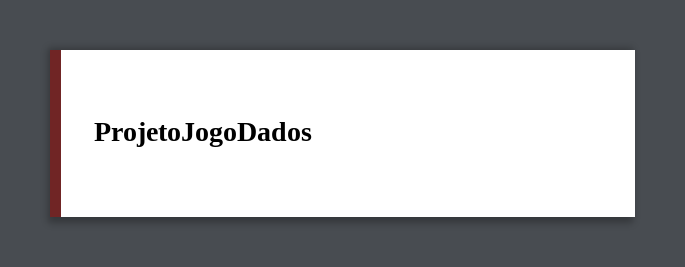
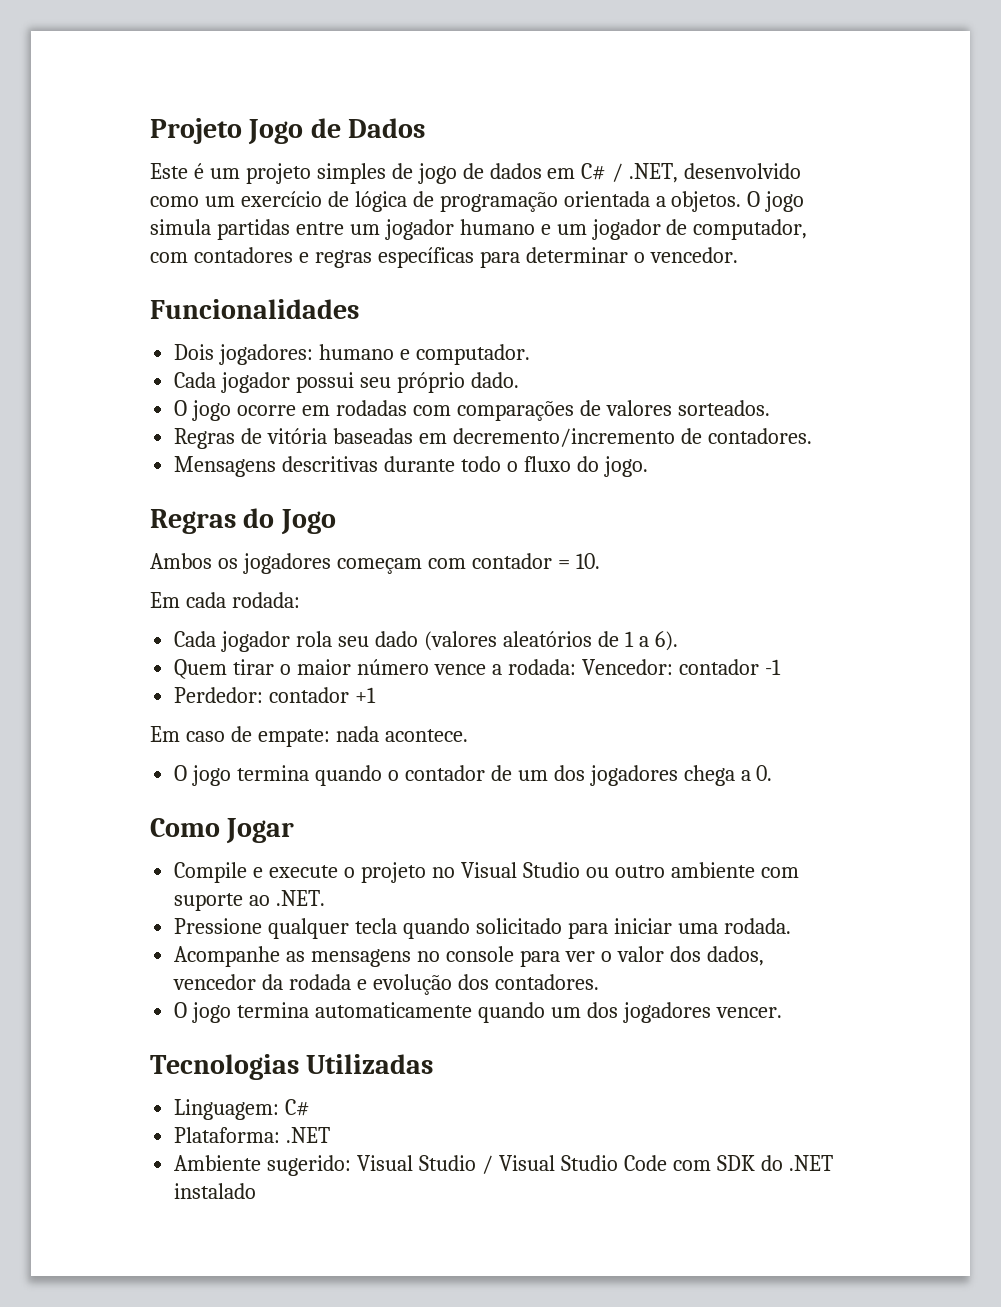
- ProjetoJogoDados
+ Projeto Jogo de Dados
+ Este é um projeto simples de jogo de dados em C# / .NET, desenvolvido como um exercício de lógica de programação orientada a objetos. O jogo simula partidas entre um jogador humano e um jogador de computador, com contadores e regras específicas para determinar o vencedor.
+ Funcionalidades
+ Dois jogadores: humano e computador.
+ Cada jogador possui seu próprio dado.
+ O jogo ocorre em rodadas com comparações de valores sorteados.
+ Regras de vitória baseadas em decremento/incremento de contadores.
+ Mensagens descritivas durante todo o fluxo do jogo.
+ Regras do Jogo
+ Ambos os jogadores começam com contador = 10.
+ Em cada rodada:
+ Cada jogador rola seu dado (valores aleatórios de 1 a 6).
+ Quem tirar o maior número vence a rodada: Vencedor: contador -1
+ Perdedor: contador +1
+ Em caso de empate: nada acontece.
+ O jogo termina quando o contador de um dos jogadores chega a 0.
+ Como Jogar
+ Compile e execute o projeto no Visual Studio ou outro ambiente com suporte ao .NET.
+ Pressione qualquer tecla quando solicitado para iniciar uma rodada.
+ Acompanhe as mensagens no console para ver o valor dos dados, vencedor da rodada e evolução dos contadores.
+ O jogo termina automaticamente quando um dos jogadores vencer.
+ Tecnologias Utilizadas
+ Linguagem: C#
+ Plataforma: .NET
+ Ambiente sugerido: Visual Studio / Visual Studio Code com SDK do .NET instalado

